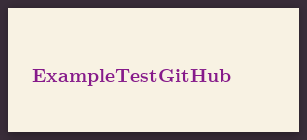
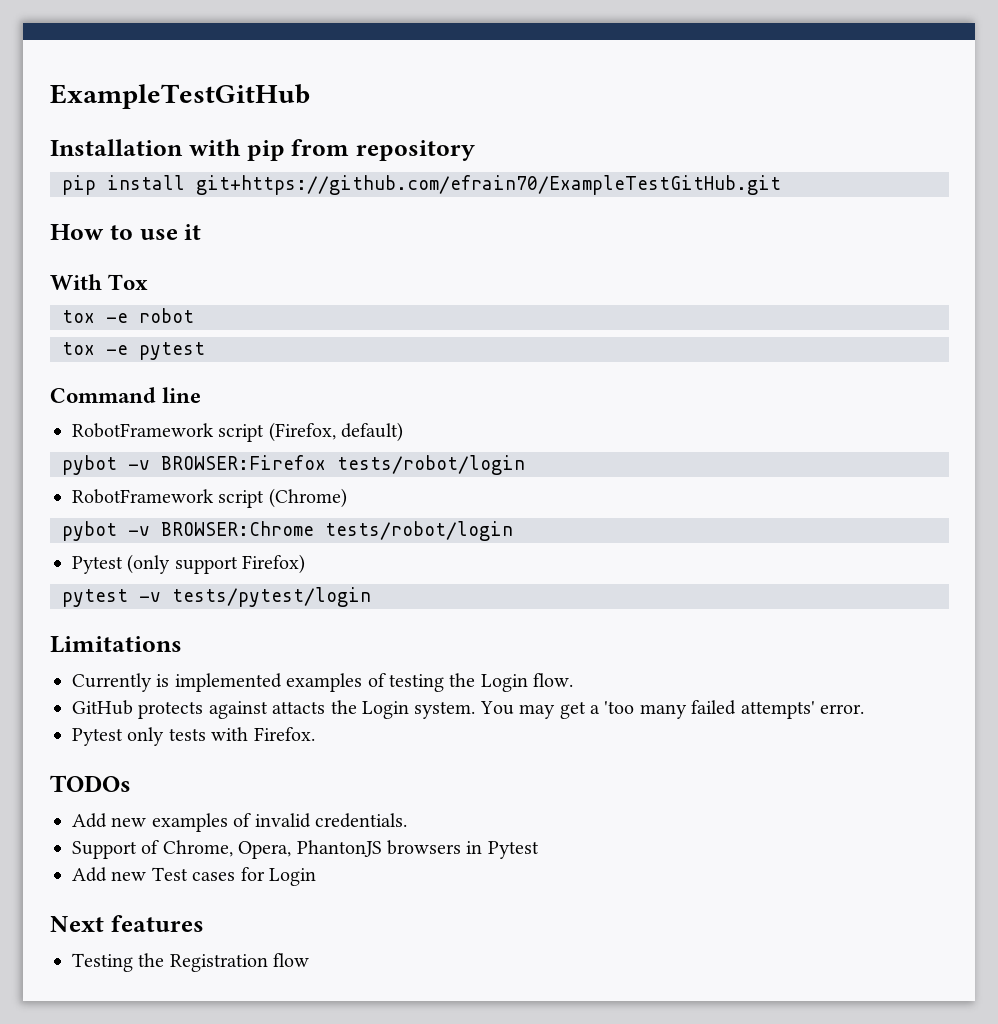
+ Installation with pip from repository
+ pip install git+https://github.com/efrain70/ExampleTestGitHub.git
+ How to use it
+ With Tox
+ tox -e robot
+ tox -e pytest
+ Command line
+ RobotFramework script (Firefox, default)
+ pybot -v BROWSER:Firefox tests/robot/login
+ RobotFramework script (Chrome)
+ pybot -v BROWSER:Chrome tests/robot/login
+ Pytest (only support Firefox)
+ pytest -v tests/pytest/login
+ Limitations
+ Currently is implemented examples of testing the Login flow.
+ GitHub protects against attacts the Login system. You may get a 'too many failed attempts' error.
+ Pytest only tests with Firefox.
+ TODOs
+ Add new examples of invalid credentials.
+ Support of Chrome, Opera, PhantonJS browsers in Pytest
+ Add new Test cases for Login
+ Next features
+ Testing the Registration flow

